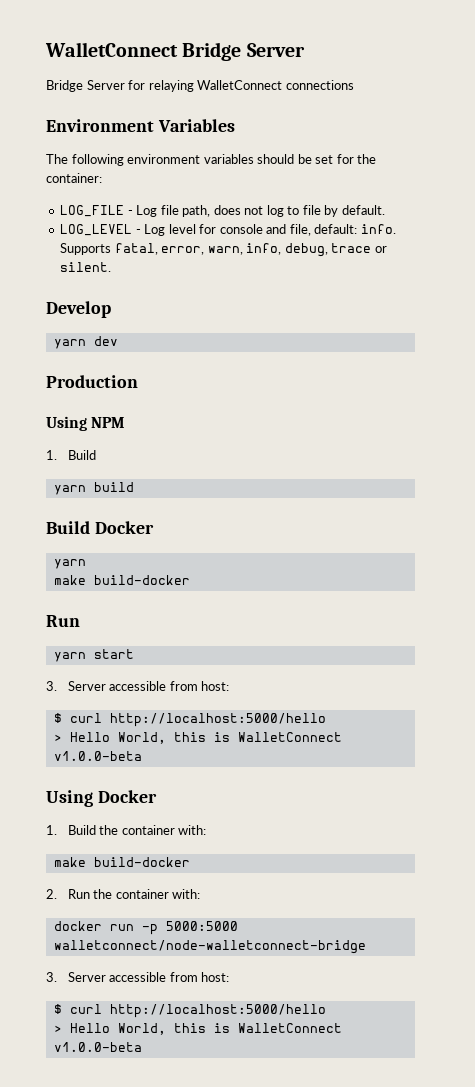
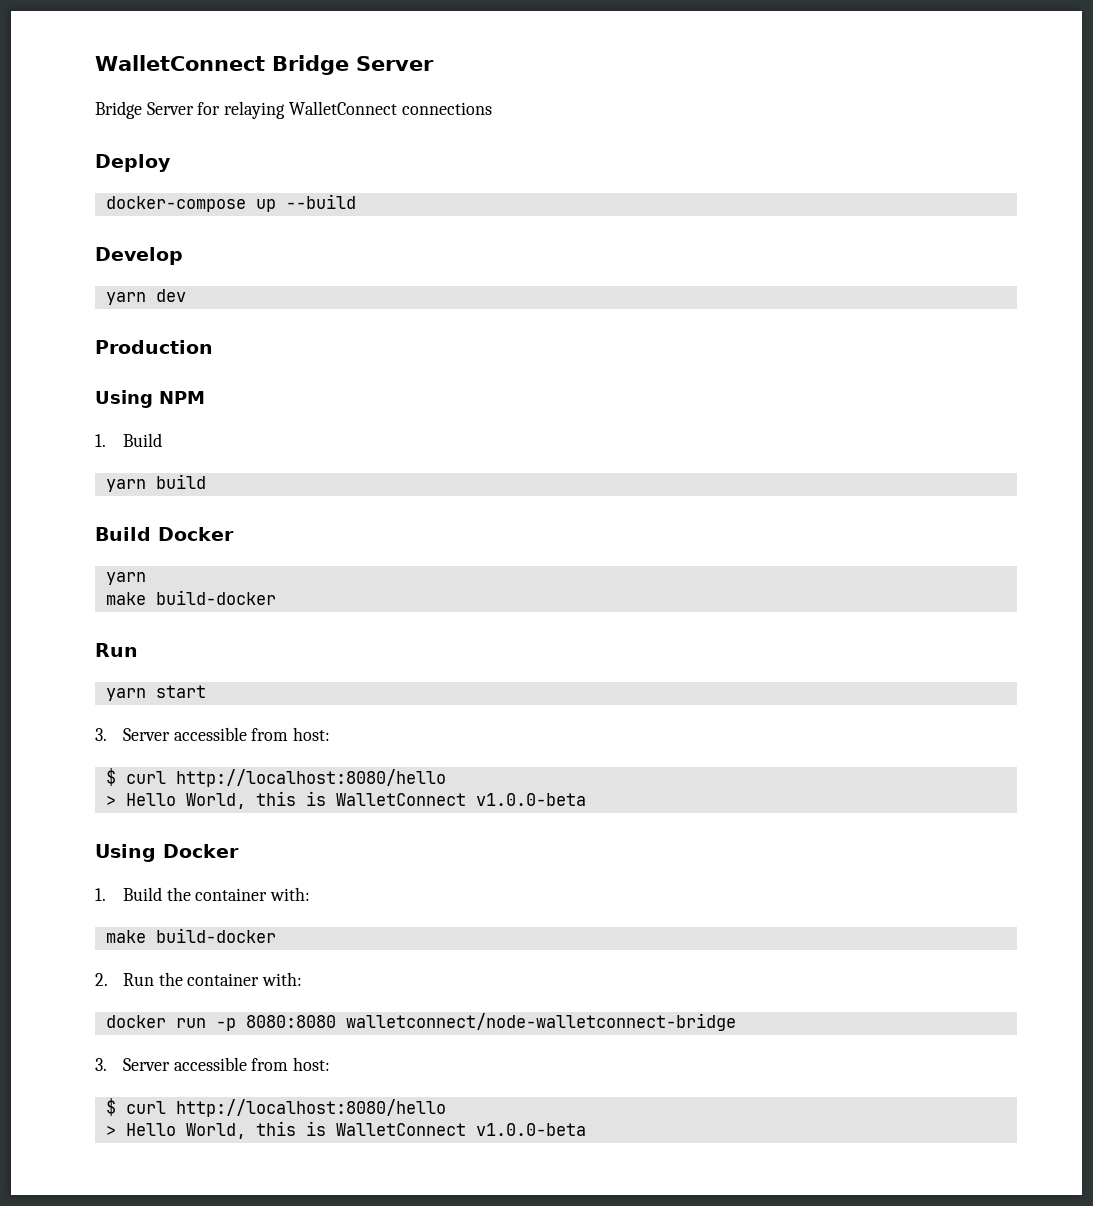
- Environment Variables
- The following environment variables should be set for the container:
- LOG_FILE - Log file path, does not log to file by default.
- LOG_LEVEL - Log level for console and file, default: info. Supports fatal, error, warn, info, debug, trace or silent.
+ Deploy
+ docker-compose up --build
  yarn start
  3. Server accessible from host:
- $ curl http://localhost:5000/hello
+ $ curl http://localhost:8080/hello
- docker run -p 5000:5000 walletconnect/node-walletconnect-bridge
+ docker run -p 8080:8080 walletconnect/node-walletconnect-bridge
  3. Server accessible from host:
- $ curl http://localhost:5000/hello
+ $ curl http://localhost:8080/hello

